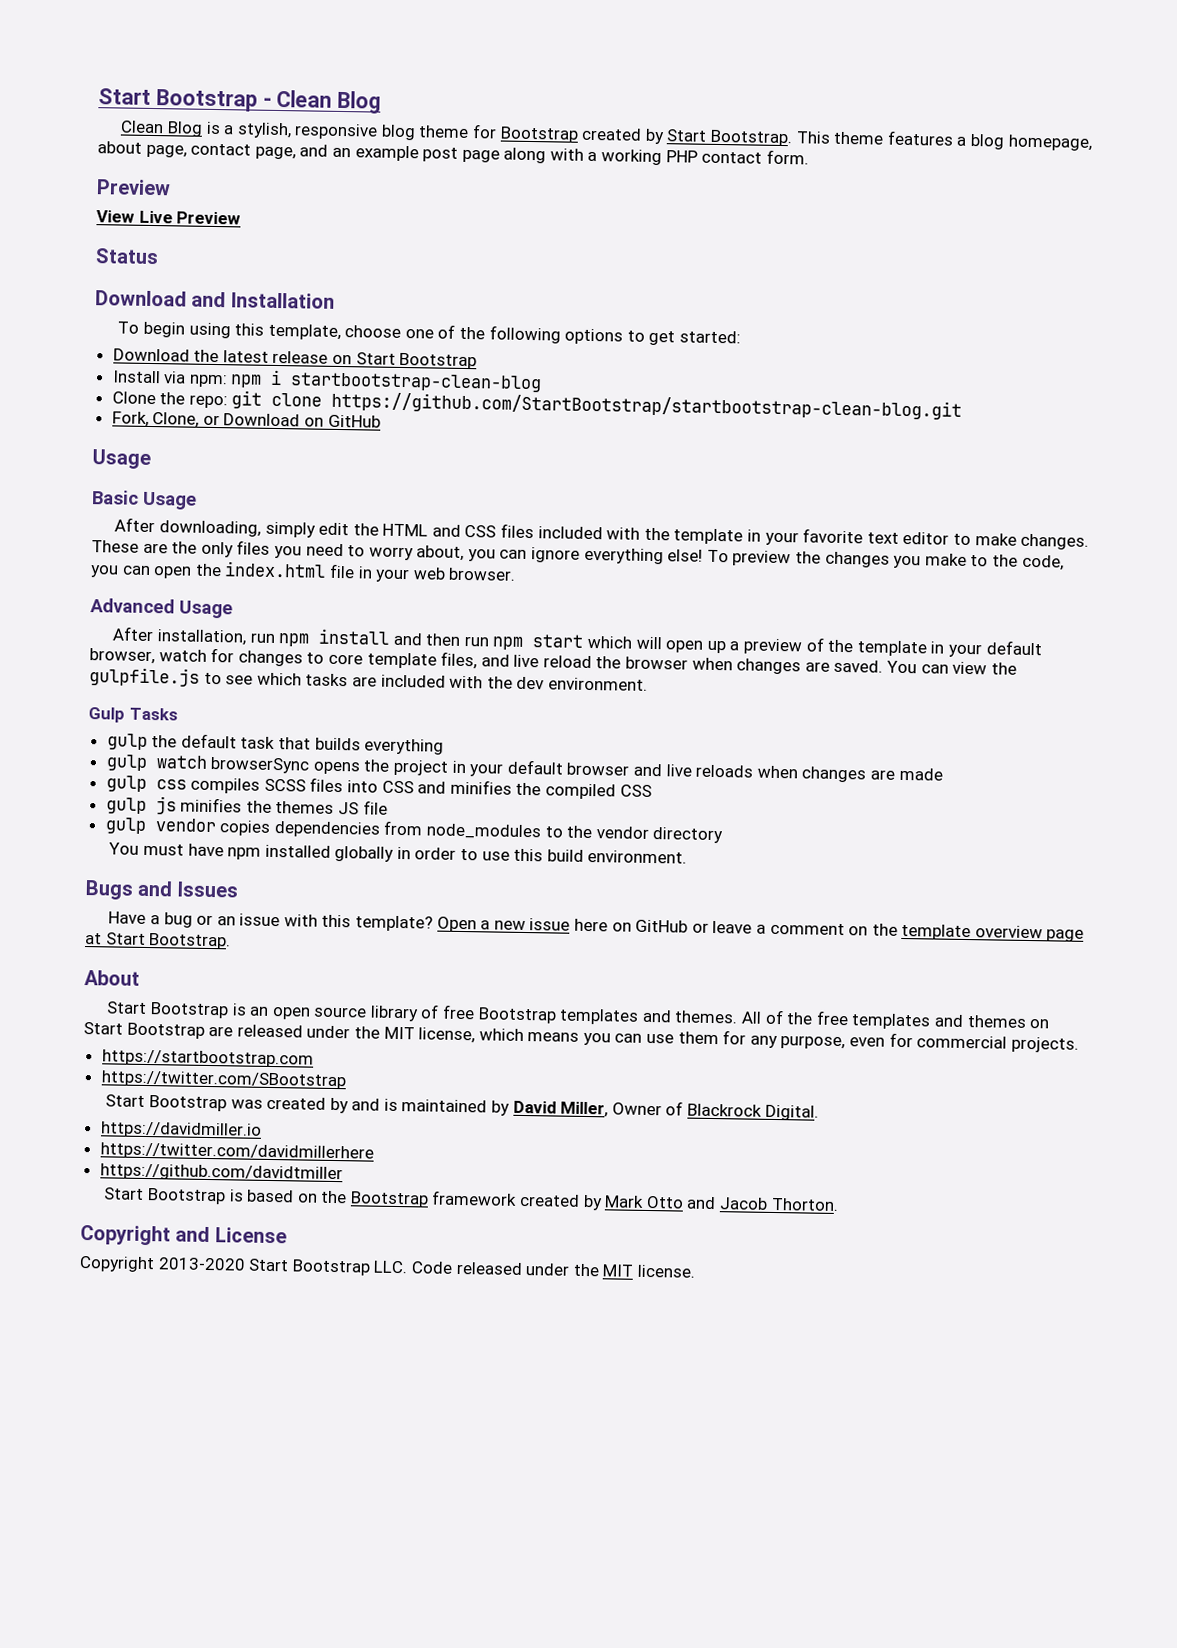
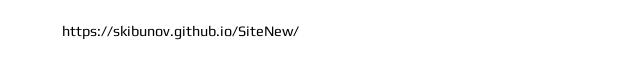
- Start Bootstrap - Clean Blog
- Clean Blog is a stylish, responsive blog theme for Bootstrap created by Start Bootstrap. This theme features a blog homepage, about page, contact page, and an example post page along with a working PHP contact form.
- Preview
- View Live Preview
- Status
- Download and Installation
- To begin using this template, choose one of the following options to get started:
- Download the latest release on Start Bootstrap
- Install via npm: npm i startbootstrap-clean-blog
- Clone the repo: git clone https://github.com/StartBootstrap/startbootstrap-clean-blog.git
- Fork, Clone, or Download on GitHub
- Usage
- Basic Usage
- After downloading, simply edit the HTML and CSS files included with the template in your favorite text editor to make changes. These are the only files you need to worry about, you can ignore everything else! To preview the changes you make to the code, you can open the index.html file in your web browser.
- Advanced Usage
- After installation, run npm install and then run npm start which will open up a preview of the template in your default browser, watch for changes to core template files, and live reload the browser when changes are saved. You can view the gulpfile.js to see which tasks are included with the dev environment.
- Gulp Tasks
- gulp the default task that builds everything
- gulp watch browserSync opens the project in your default browser and live reloads when changes are made
- gulp css compiles SCSS files into CSS and minifies the compiled CSS
- gulp js minifies the themes JS file
- gulp vendor copies dependencies from node_modules to the vendor directory
- You must have npm installed globally in order to use this build environment.
- Bugs and Issues
- Have a bug or an issue with this template? Open a new issue here on GitHub or leave a comment on the template overview page at Start Bootstrap.
- About
- Start Bootstrap is an open source library of free Bootstrap templates and themes. All of the free templates and themes on Start Bootstrap are released under the MIT license, which means you can use them for any purpose, even for commercial projects.
- https://startbootstrap.com
- https://twitter.com/SBootstrap
- Start Bootstrap was created by and is maintained by David Miller, Owner of Blackrock Digital.
- https://davidmiller.io
- https://twitter.com/davidmillerhere
- https://github.com/davidtmiller
- Start Bootstrap is based on the Bootstrap framework created by Mark Otto and Jacob Thorton.
- Copyright and License
- Copyright 2013-2020 Start Bootstrap LLC. Code released under the MIT license.
+ https://skibunov.github.io/SiteNew/

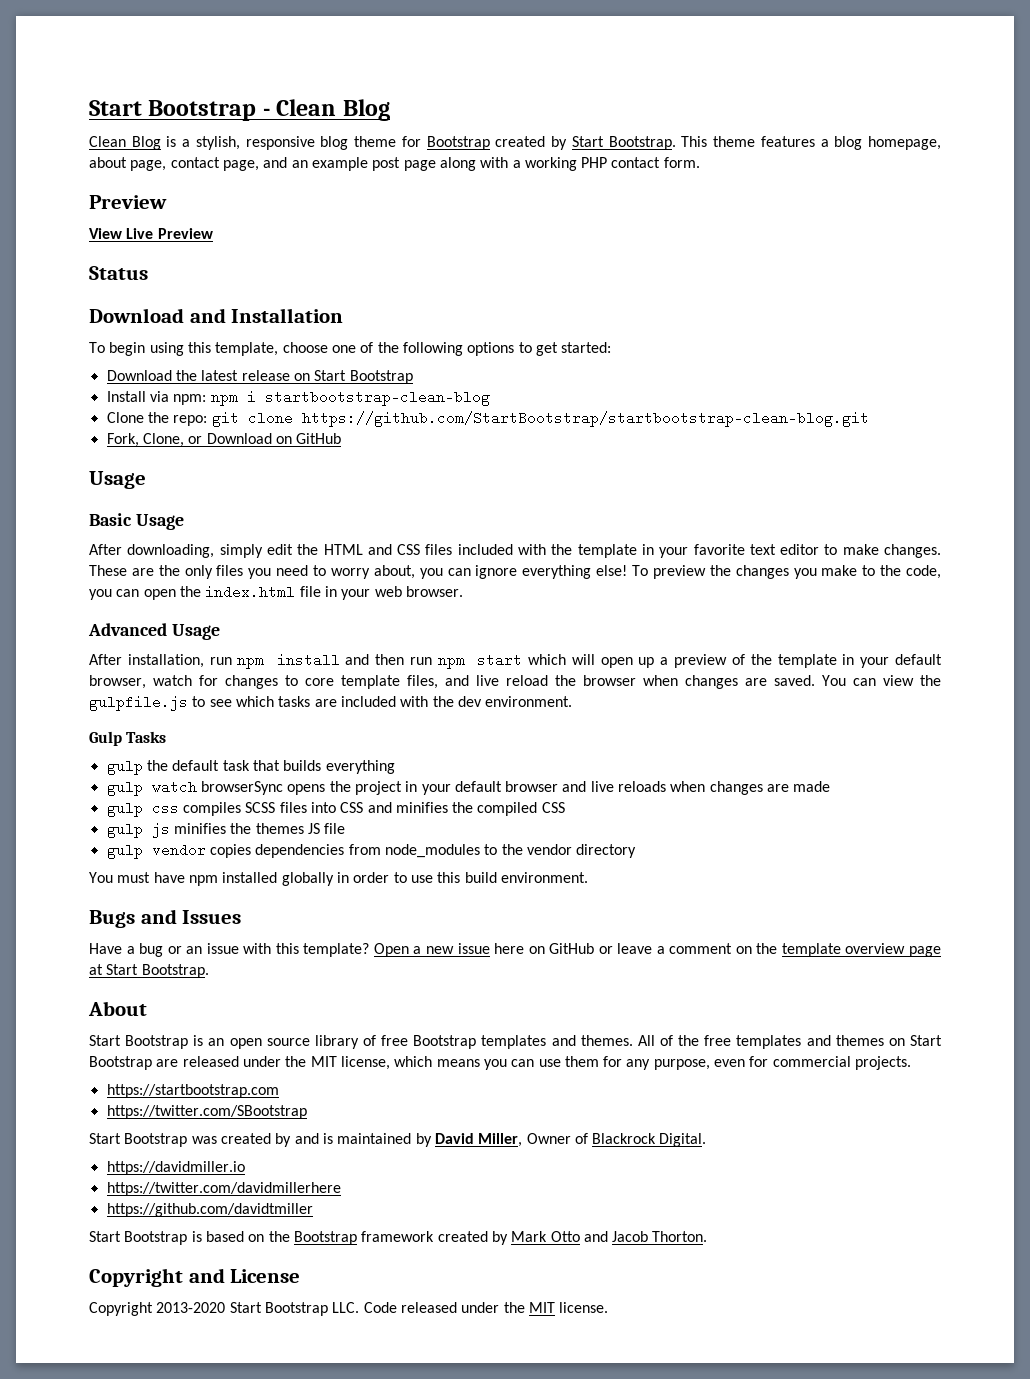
- https://skibunov.github.io/SiteNew/
+ Start Bootstrap - Clean Blog
+ Clean Blog is a stylish, responsive blog theme for Bootstrap created by Start Bootstrap. This theme features a blog homepage, about page, contact page, and an example post page along with a working PHP contact form.
+ Preview
+ View Live Preview
+ Status
+ Download and Installation
+ To begin using this template, choose one of the following options to get started:
+ Download the latest release on Start Bootstrap
+ Install via npm: npm i startbootstrap-clean-blog
+ Clone the repo: git clone https://github.com/StartBootstrap/startbootstrap-clean-blog.git
+ Fork, Clone, or Download on GitHub
+ Usage
+ Basic Usage
+ After downloading, simply edit the HTML and CSS files included with the template in your favorite text editor to make changes. These are the only files you need to worry about, you can ignore everything else! To preview the changes you make to the code, you can open the index.html file in your web browser.
+ Advanced Usage
+ After installation, run npm install and then run npm start which will open up a preview of the template in your default browser, watch for changes to core template files, and live reload the browser when changes are saved. You can view the gulpfile.js to see which tasks are included with the dev environment.
+ Gulp Tasks
+ gulp the default task that builds everything
+ gulp watch browserSync opens the project in your default browser and live reloads when changes are made
+ gulp css compiles SCSS files into CSS and minifies the compiled CSS
+ gulp js minifies the themes JS file
+ gulp vendor copies dependencies from node_modules to the vendor directory
+ You must have npm installed globally in order to use this build environment.
+ Bugs and Issues
+ Have a bug or an issue with this template? Open a new issue here on GitHub or leave a comment on the template overview page at Start Bootstrap.
+ About
+ Start Bootstrap is an open source library of free Bootstrap templates and themes. All of the free templates and themes on Start Bootstrap are released under the MIT license, which means you can use them for any purpose, even for commercial projects.
+ https://startbootstrap.com
+ https://twitter.com/SBootstrap
+ Start Bootstrap was created by and is maintained by David Miller, Owner of Blackrock Digital.
+ https://davidmiller.io
+ https://twitter.com/davidmillerhere
+ https://github.com/davidtmiller
+ Start Bootstrap is based on the Bootstrap framework created by Mark Otto and Jacob Thorton.
+ Copyright and License
+ Copyright 2013-2020 Start Bootstrap LLC. Code released under the MIT license.

